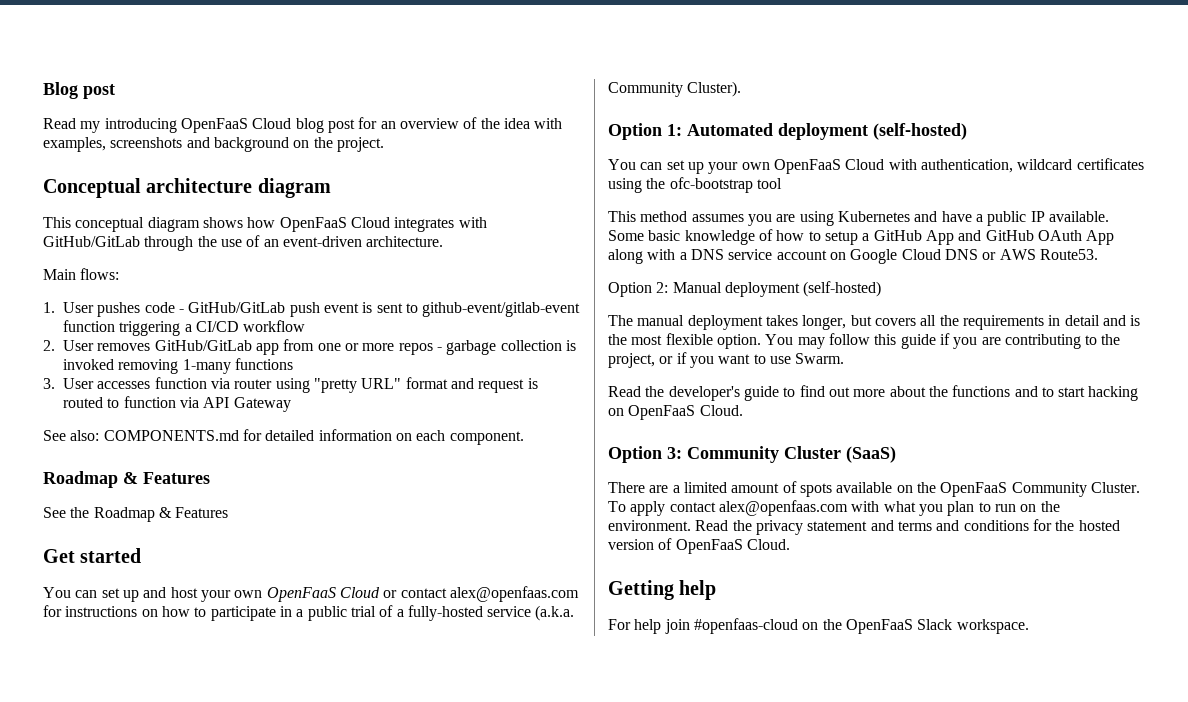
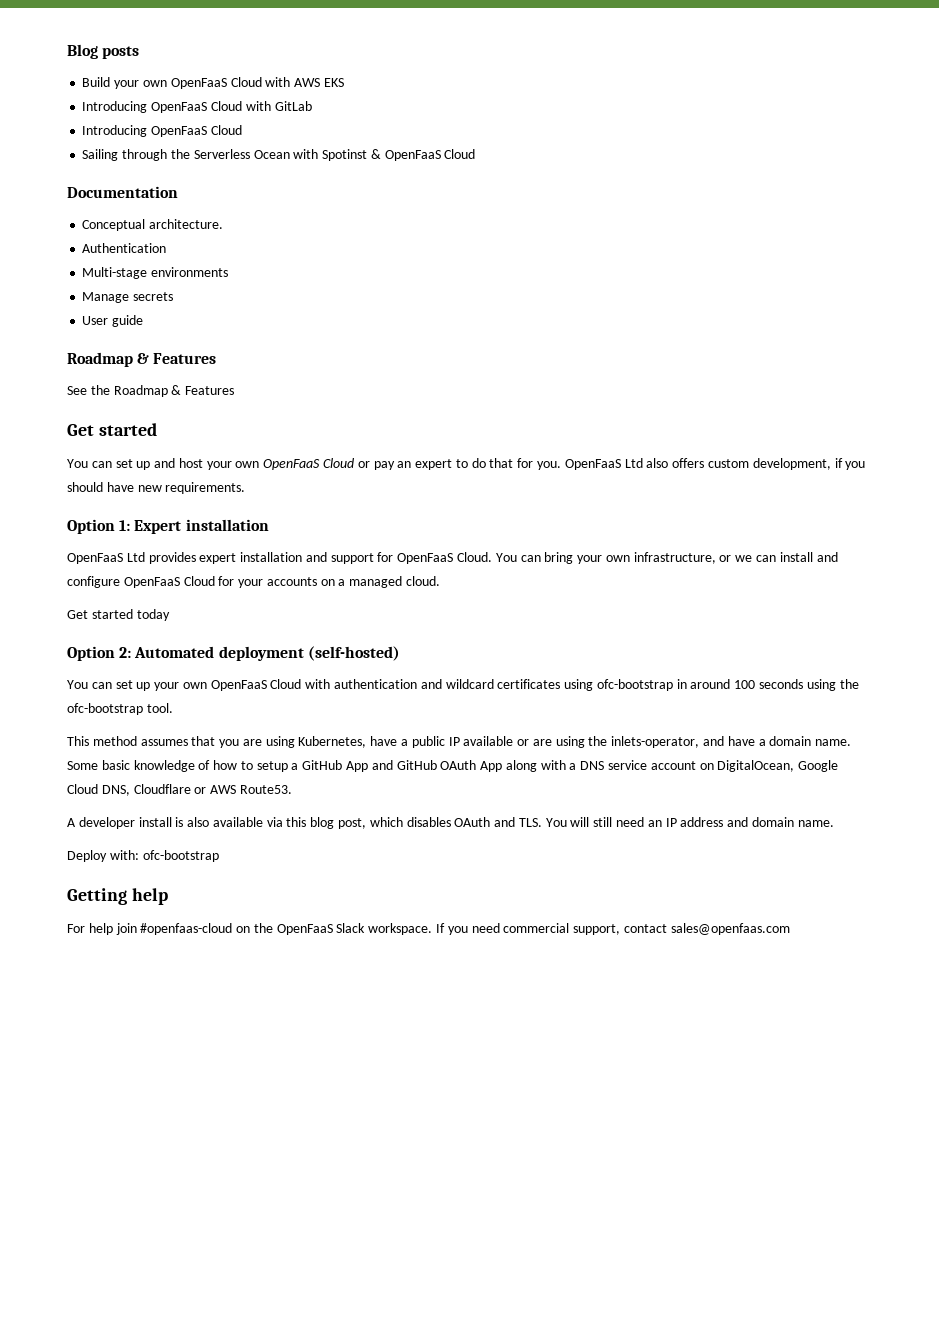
- Blog post
- Read my introducing OpenFaaS Cloud blog post for an overview of the idea with examples, screenshots and background on the project.
- Conceptual architecture diagram
- This conceptual diagram shows how OpenFaaS Cloud integrates with GitHub/GitLab through the use of an event-driven architecture.
- Main flows:
- 1. User pushes code - GitHub/GitLab push event is sent to github-event/gitlab-event function triggering a CI/CD workflow
- 2. User removes GitHub/GitLab app from one or more repos - garbage collection is invoked removing 1-many functions
- 3. User accesses function via router using "pretty URL" format and request is routed to function via API Gateway
- See also: COMPONENTS.md for detailed information on each component.
+ Blog posts
+ Build your own OpenFaaS Cloud with AWS EKS
+ Introducing OpenFaaS Cloud with GitLab
+ Introducing OpenFaaS Cloud
+ Sailing through the Serverless Ocean with Spotinst & OpenFaaS Cloud
+ Documentation
+ Conceptual architecture.
+ Authentication
+ Multi-stage environments
+ Manage secrets
+ User guide
- You can set up and host your own OpenFaaS Cloud or contact alex@openfaas.com for instructions on how to participate in a public trial of a fully-hosted service (a.k.a. Community Cluster).
- Option 1: Automated deployment (self-hosted)
+ You can set up and host your own OpenFaaS Cloud or pay an expert to do that for you. OpenFaaS Ltd also offers custom development, if you should have new requirements.
+ Option 1: Expert installation
+ OpenFaaS Ltd provides expert installation and support for OpenFaaS Cloud. You can bring your own infrastructure, or we can install and configure OpenFaaS Cloud for your accounts on a managed cloud.
+ Get started today
+ Option 2: Automated deployment (self-hosted)
- You can set up your own OpenFaaS Cloud with authentication, wildcard certificates using the ofc-bootstrap tool
+ You can set up your own OpenFaaS Cloud with authentication and wildcard certificates using ofc-bootstrap in around 100 seconds using the ofc-bootstrap tool.
- This method assumes you are using Kubernetes and have a public IP available.
+ This method assumes that you are using Kubernetes, have a public IP available or are using the inlets-operator, and have a domain name.
- Some basic knowledge of how to setup a GitHub App and GitHub OAuth App along with a DNS service account on Google Cloud DNS or AWS Route53.
+ Some basic knowledge of how to setup a GitHub App and GitHub OAuth App along with a DNS service account on DigitalOcean, Google Cloud DNS, Cloudflare or AWS Route53.
- Option 2: Manual deployment (self-hosted)
- The manual deployment takes longer, but covers all the requirements in detail and is the most flexible option. You may follow this guide if you are contributing to the project, or if you want to use Swarm.
- Read the developer's guide to find out more about the functions and to start hacking on OpenFaaS Cloud.
- Option 3: Community Cluster (SaaS)
- There are a limited amount of spots available on the OpenFaaS Community Cluster. To apply contact alex@openfaas.com with what you plan to run on the environment. Read the privacy statement and terms and conditions for the hosted version of OpenFaaS Cloud.
+ A developer install is also available via this blog post, which disables OAuth and TLS. You will still need an IP address and domain name.
+ Deploy with: ofc-bootstrap
+ If you need commercial support, contact sales@openfaas.com

